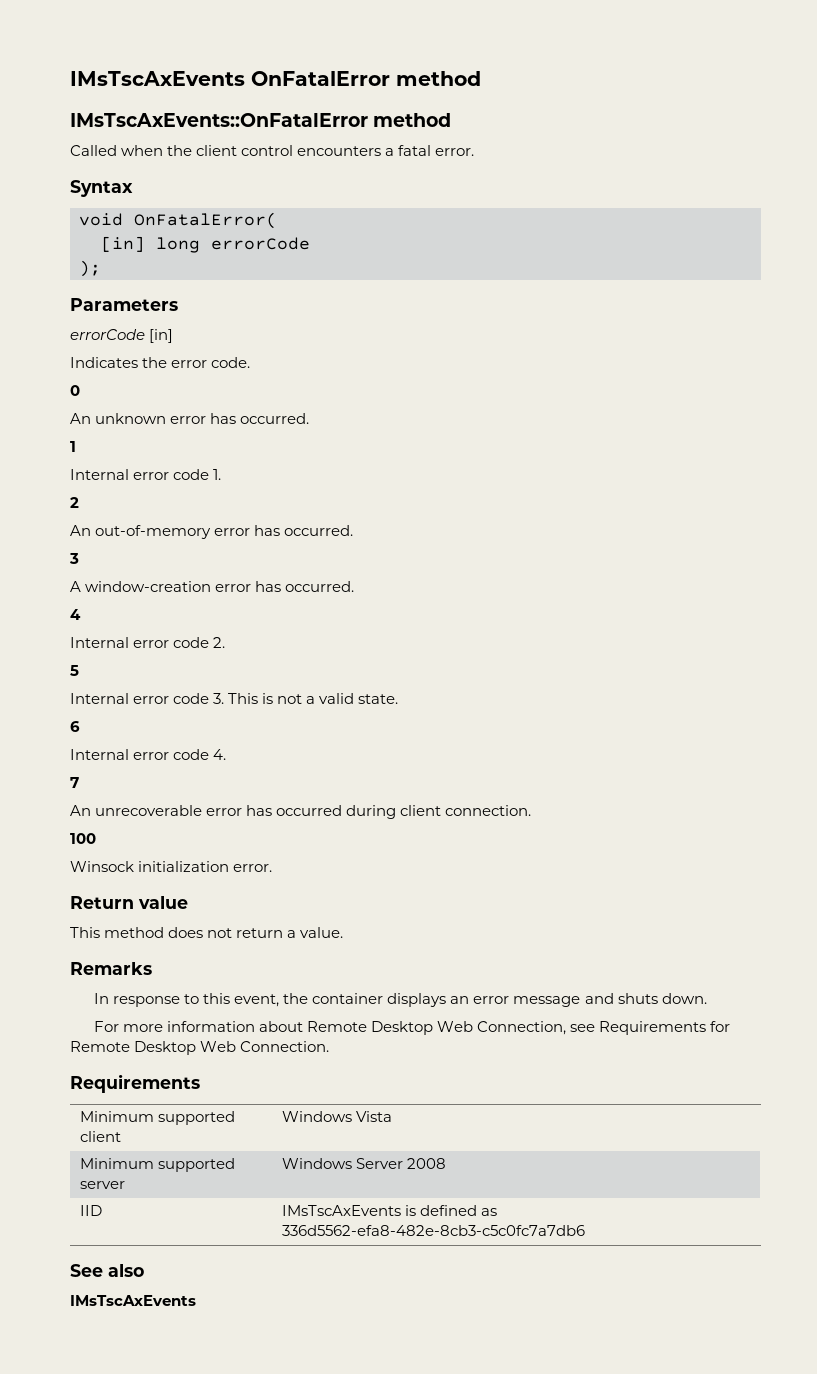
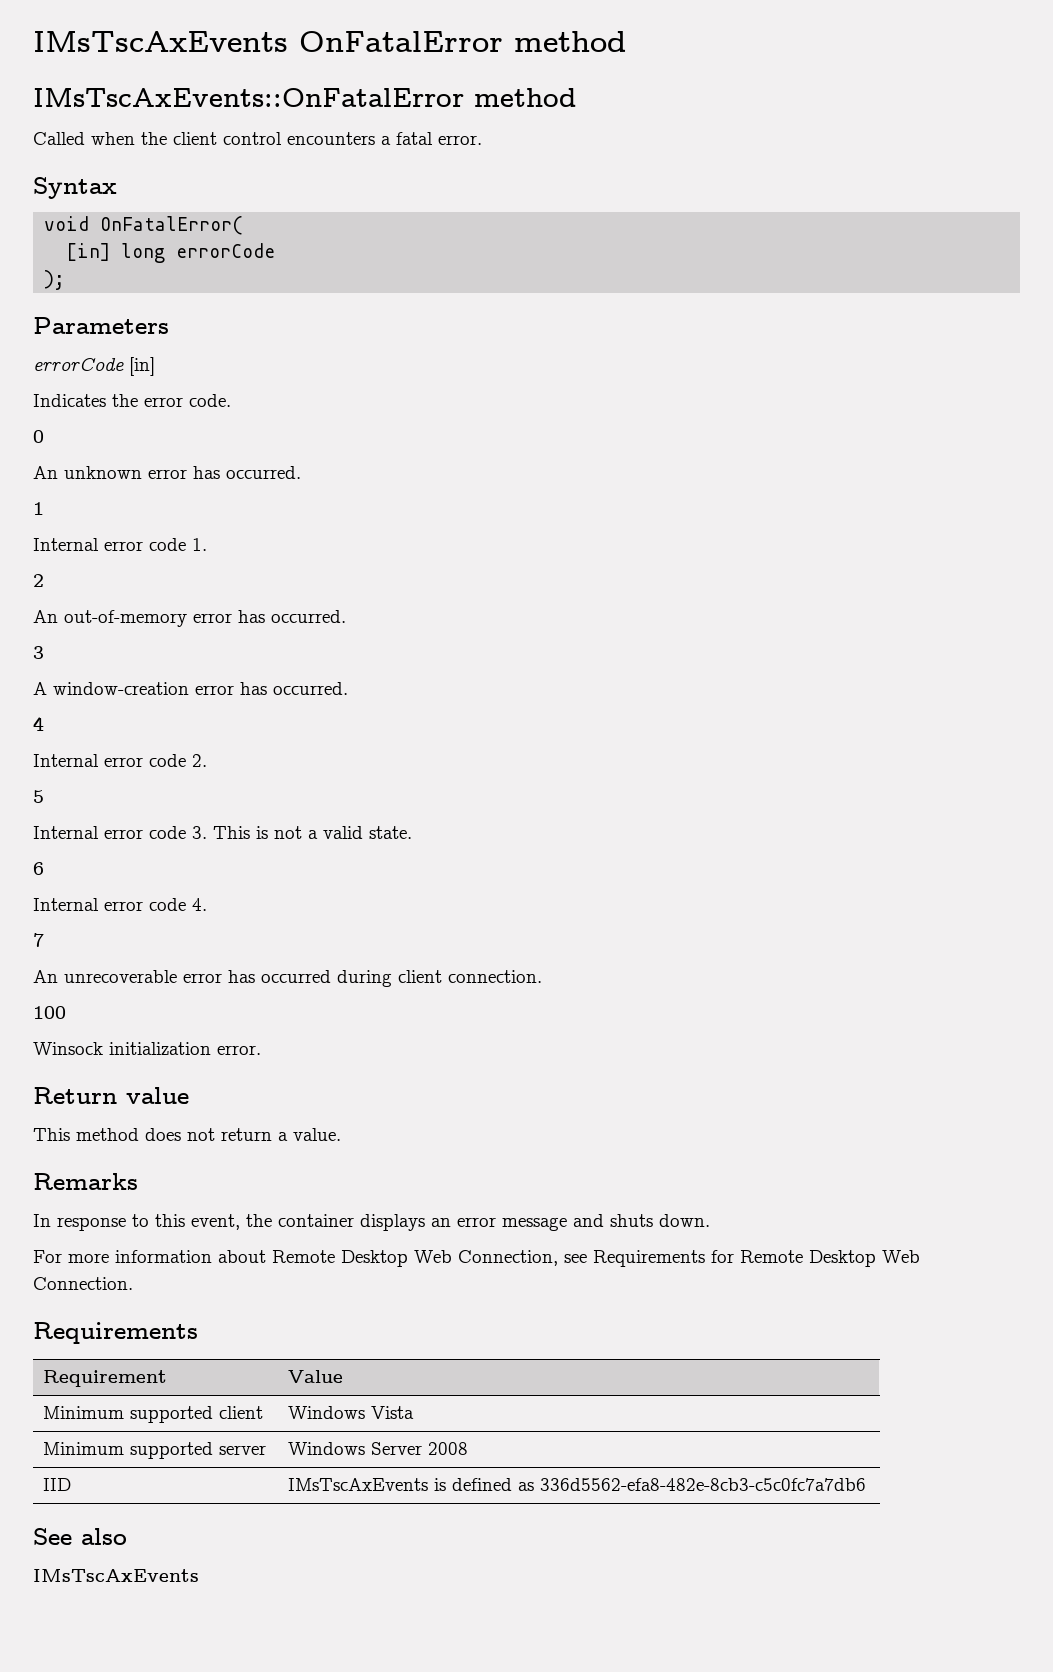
+ Requirement | Value

